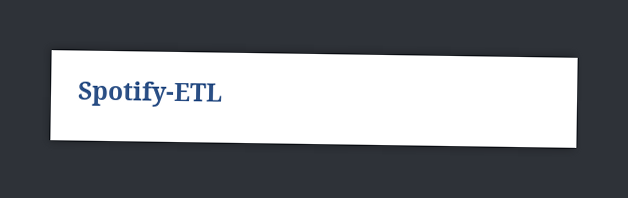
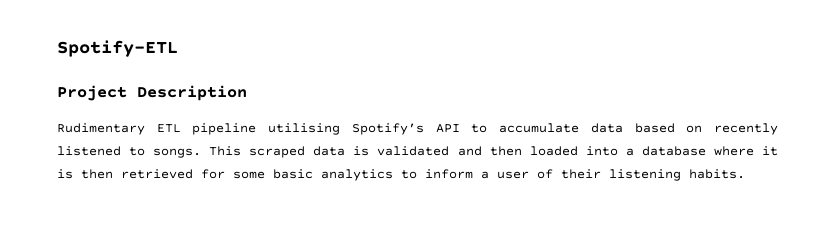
+ Project Description
+ Rudimentary ETL pipeline utilising Spotify’s API to accumulate data based on recently listened to songs. This scraped data is validated and then loaded into a database where it is then retrieved for some basic analytics to inform a user of their listening habits.

